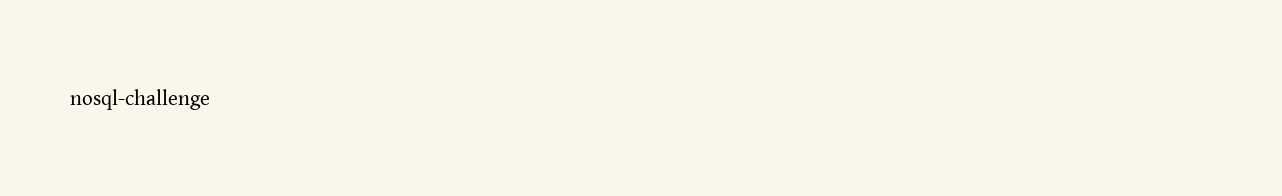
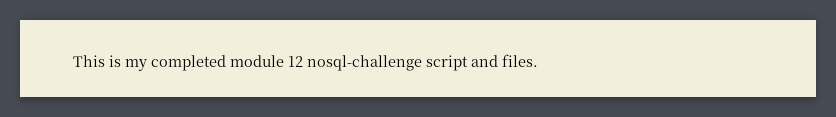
- nosql-challenge
+ This is my completed module 12 nosql-challenge script and files.

